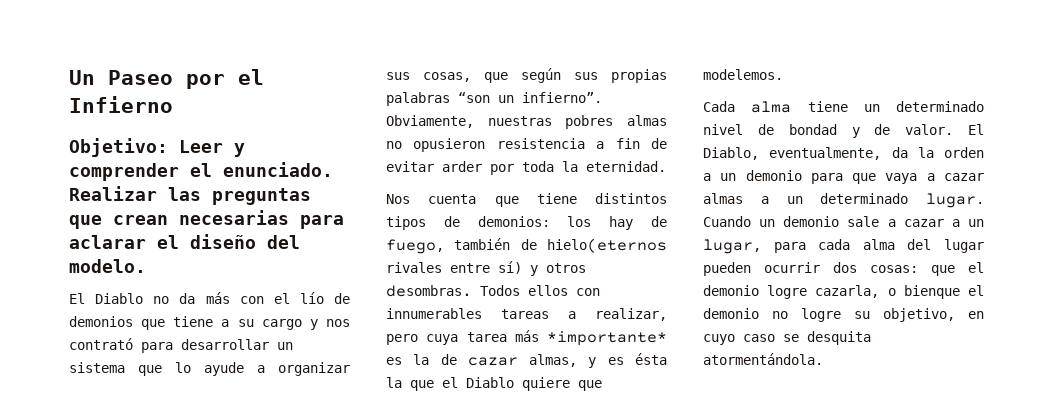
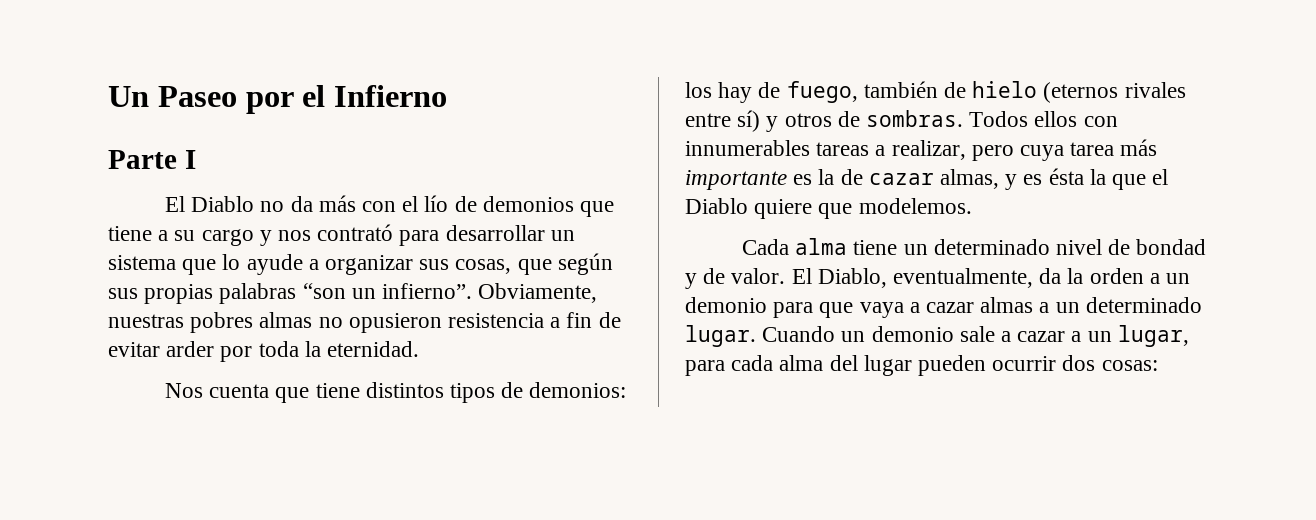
- Objetivo: Leer y comprender el enunciado. Realizar las preguntas que crean necesarias para aclarar el diseño del modelo.
+ Parte I
- Nos cuenta que tiene distintos tipos de demonios: los hay de fuego, también de hielo(eternos rivales entre sí) y otros desombras.
+ Nos cuenta que tiene distintos tipos de demonios: los hay de fuego, también de hielo (eternos rivales entre sí) y otros de sombras.
- Todos ellos con innumerables tareas a realizar, pero cuya tarea más *importante* es la de cazar almas, y es ésta la que el Diablo quiere que modelemos.
+ Todos ellos con innumerables tareas a realizar, pero cuya tarea más importante es la de cazar almas, y es ésta la que el Diablo quiere que modelemos.
- Cuando un demonio sale a cazar a un lugar, para cada alma del lugar pueden ocurrir dos cosas: que el demonio logre cazarla, o bienque el demonio no logre su objetivo, en cuyo caso se desquita atormentándola.
+ Cuando un demonio sale a cazar a un lugar, para cada alma del lugar pueden ocurrir dos cosas:

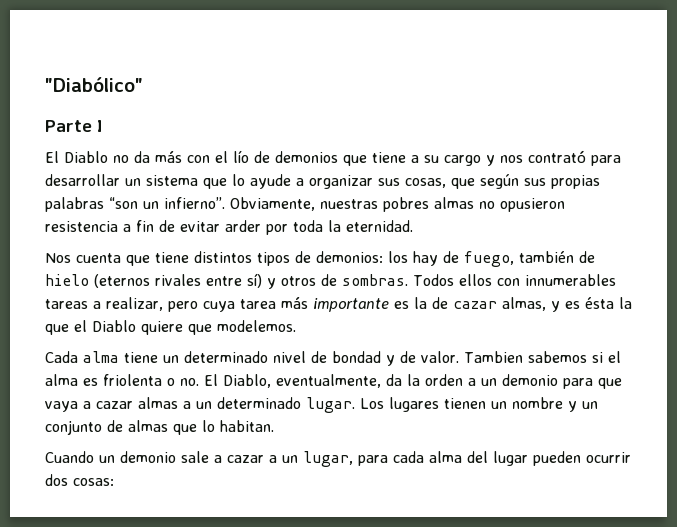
- Un Paseo por el Infierno
+ "Diabólico"
- El Diablo, eventualmente, da la orden a un demonio para que vaya a cazar almas a un determinado lugar. Cuando un demonio sale a cazar a un lugar, para cada alma del lugar pueden ocurrir dos cosas:
+ Tambien sabemos si el alma es friolenta o no. El Diablo, eventualmente, da la orden a un demonio para que vaya a cazar almas a un determinado lugar. Los lugares tienen un nombre y un conjunto de almas que lo habitan.
+ Cuando un demonio sale a cazar a un lugar, para cada alma del lugar pueden ocurrir dos cosas:

